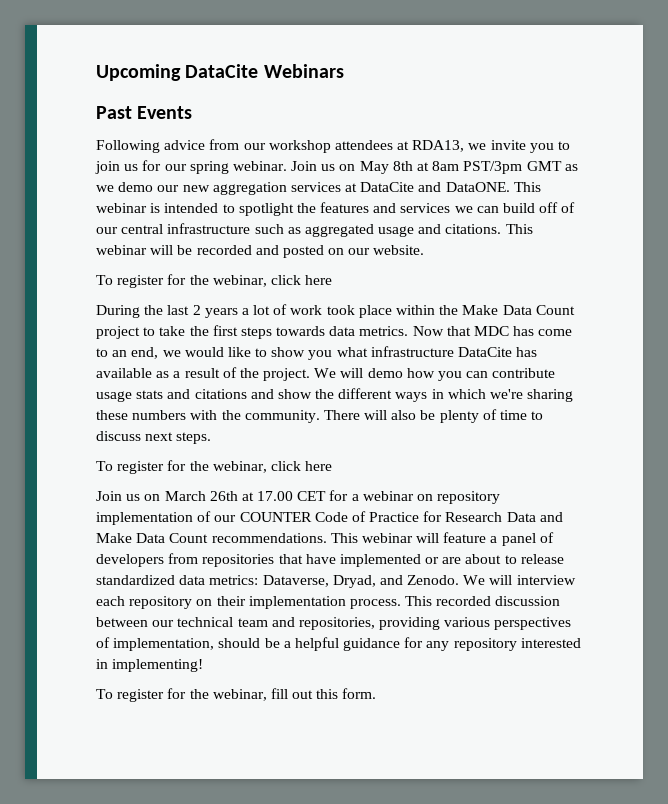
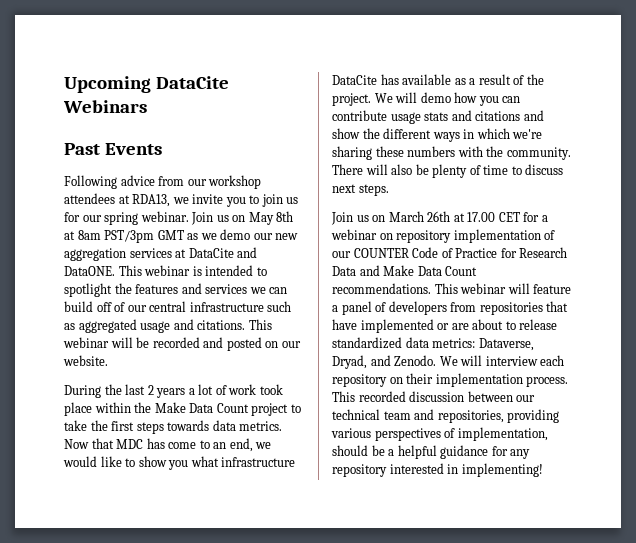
  This webinar will be recorded and posted on our website.
- To register for the webinar, click here
  There will also be plenty of time to discuss next steps.
- To register for the webinar, click here
- To register for the webinar, fill out this form.

